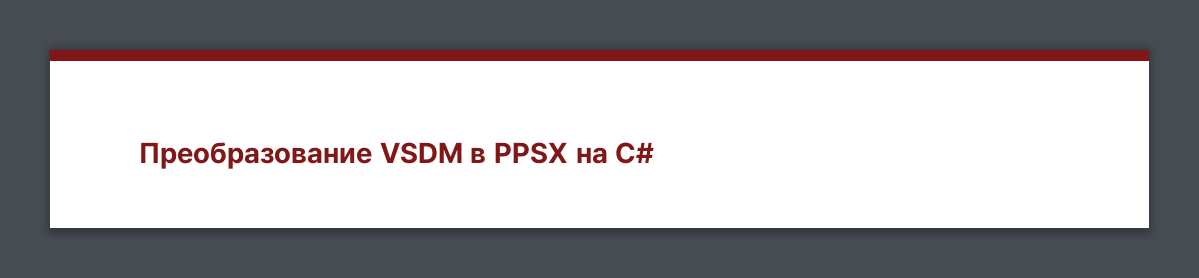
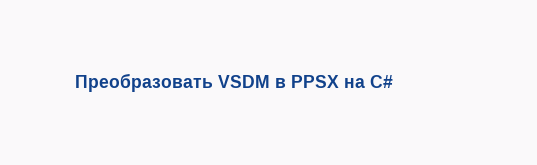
- Преобразование VSDM в PPSX на C#
+ Преобразовать VSDM в PPSX на C#

